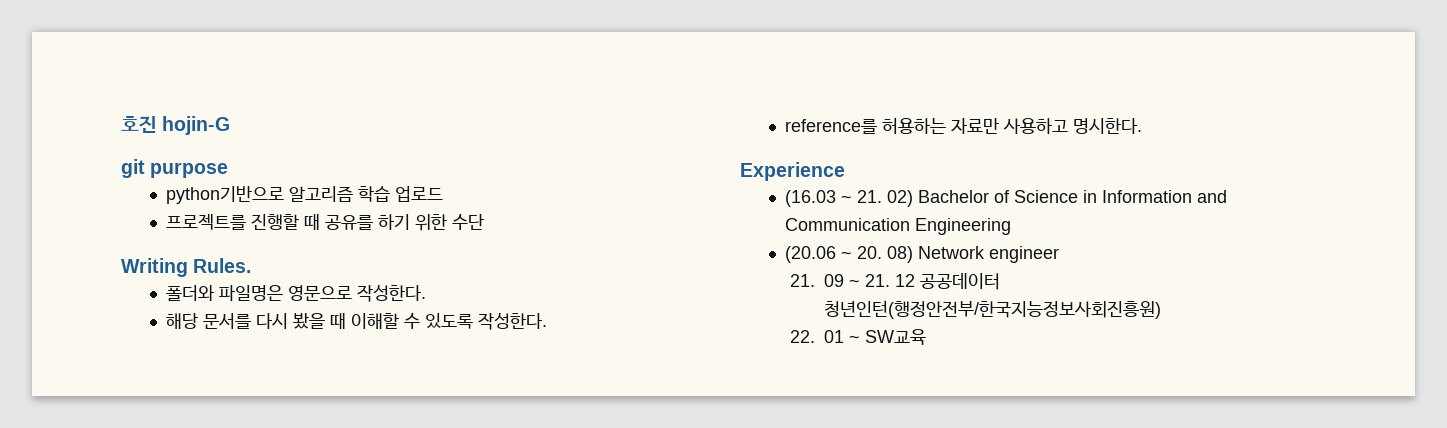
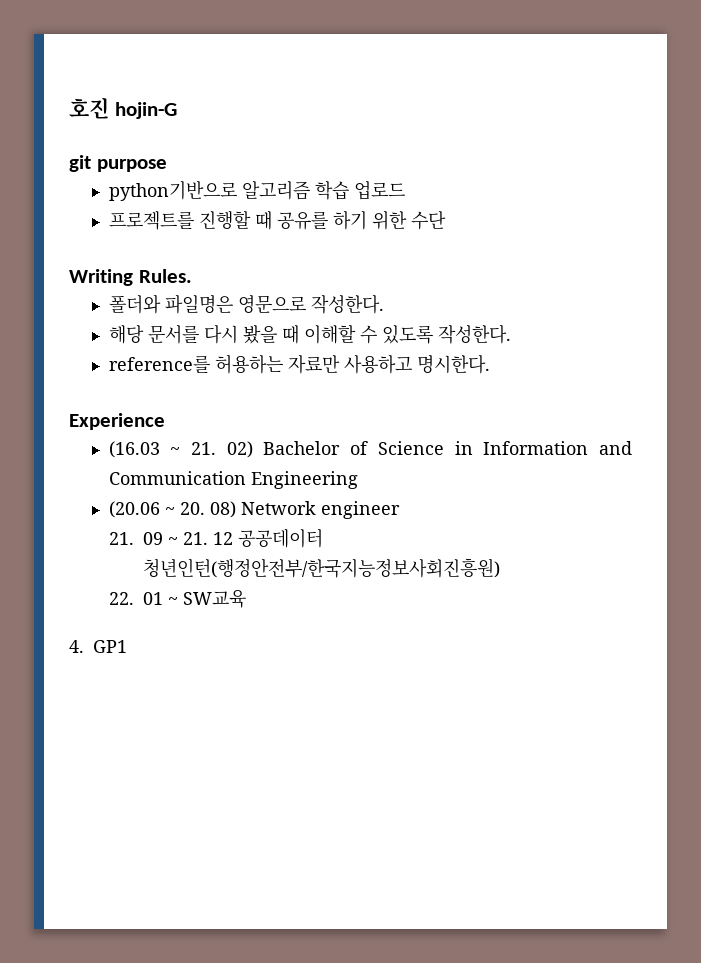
+ 4. GP1

